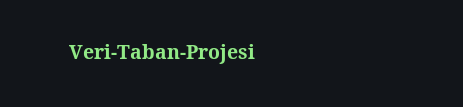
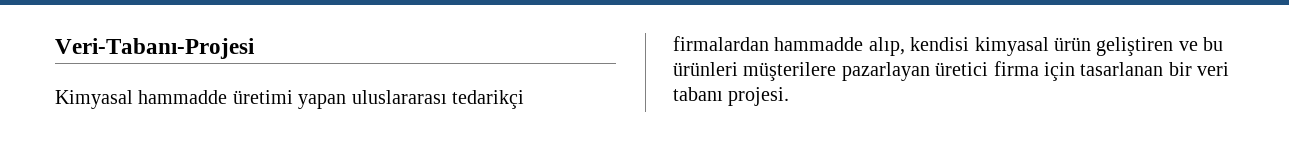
- Veri-Taban-Projesi
+ Veri-Tabanı-Projesi
+ Kimyasal hammadde üretimi yapan uluslararası tedarikçi firmalardan hammadde alıp, kendisi kimyasal ürün geliştiren ve bu ürünleri müşterilere pazarlayan üretici firma için tasarlanan bir veri tabanı projesi.

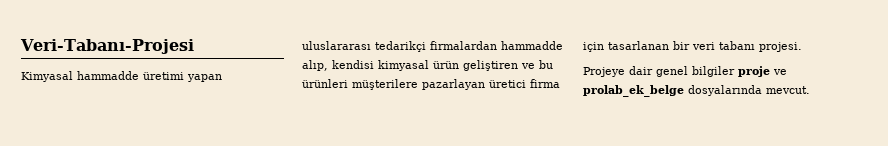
+ Projeye dair genel bilgiler proje ve prolab_ek_belge dosyalarında mevcut.

